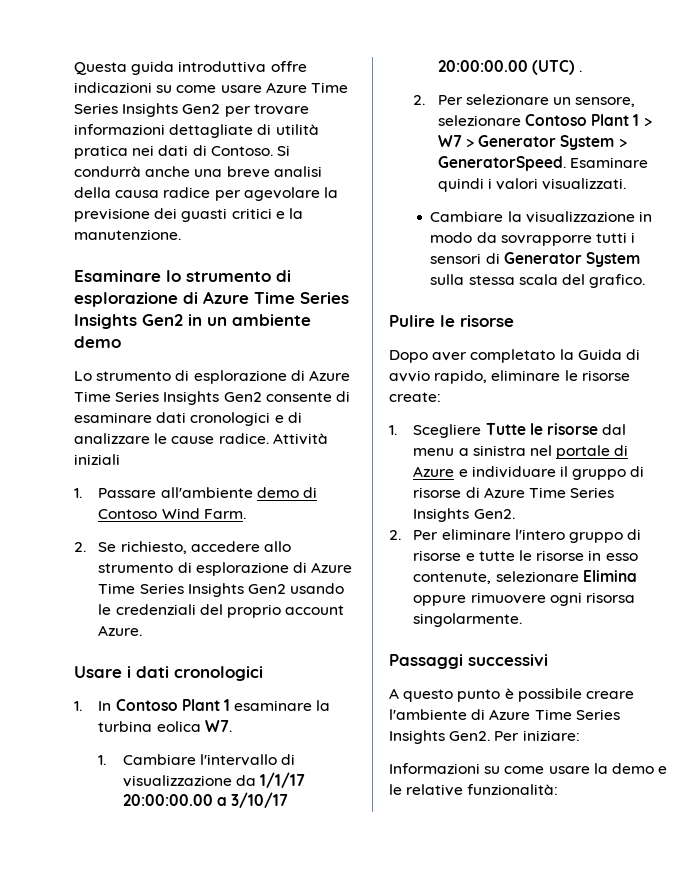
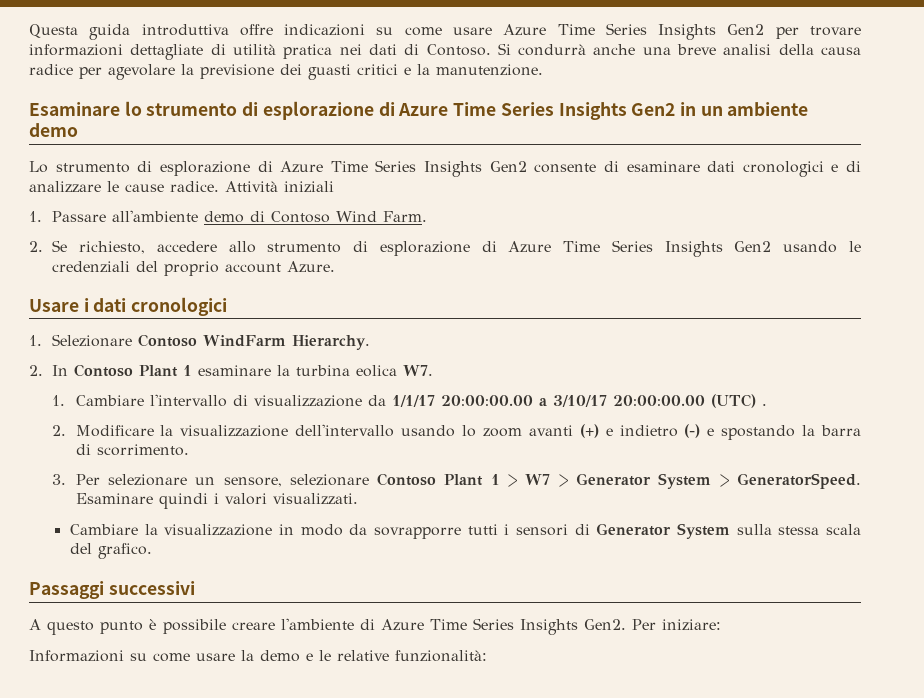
- 1. In Contoso Plant 1 esaminare la turbina eolica W7.
+ 1. Selezionare Contoso WindFarm Hierarchy.
+ 2. In Contoso Plant 1 esaminare la turbina eolica W7.
- 2. Per selezionare un sensore, selezionare Contoso Plant 1 > W7 > Generator System > GeneratorSpeed.
+ 2. Modificare la visualizzazione dell'intervallo usando lo zoom avanti (+) e indietro (-) e spostando la barra di scorrimento.
+ 3. Per selezionare un sensore, selezionare Contoso Plant 1 > W7 > Generator System > GeneratorSpeed.
- Pulire le risorse
- Dopo aver completato la Guida di avvio rapido, eliminare le risorse create:
- 1. Scegliere Tutte le risorse dal menu a sinistra nel portale di Azure e individuare il gruppo di risorse di Azure Time Series Insights Gen2.
- 2. Per eliminare l'intero gruppo di risorse e tutte le risorse in esso contenute, selezionare Elimina oppure rimuovere ogni risorsa singolarmente.

